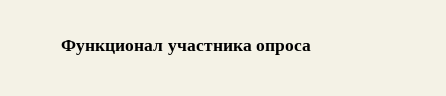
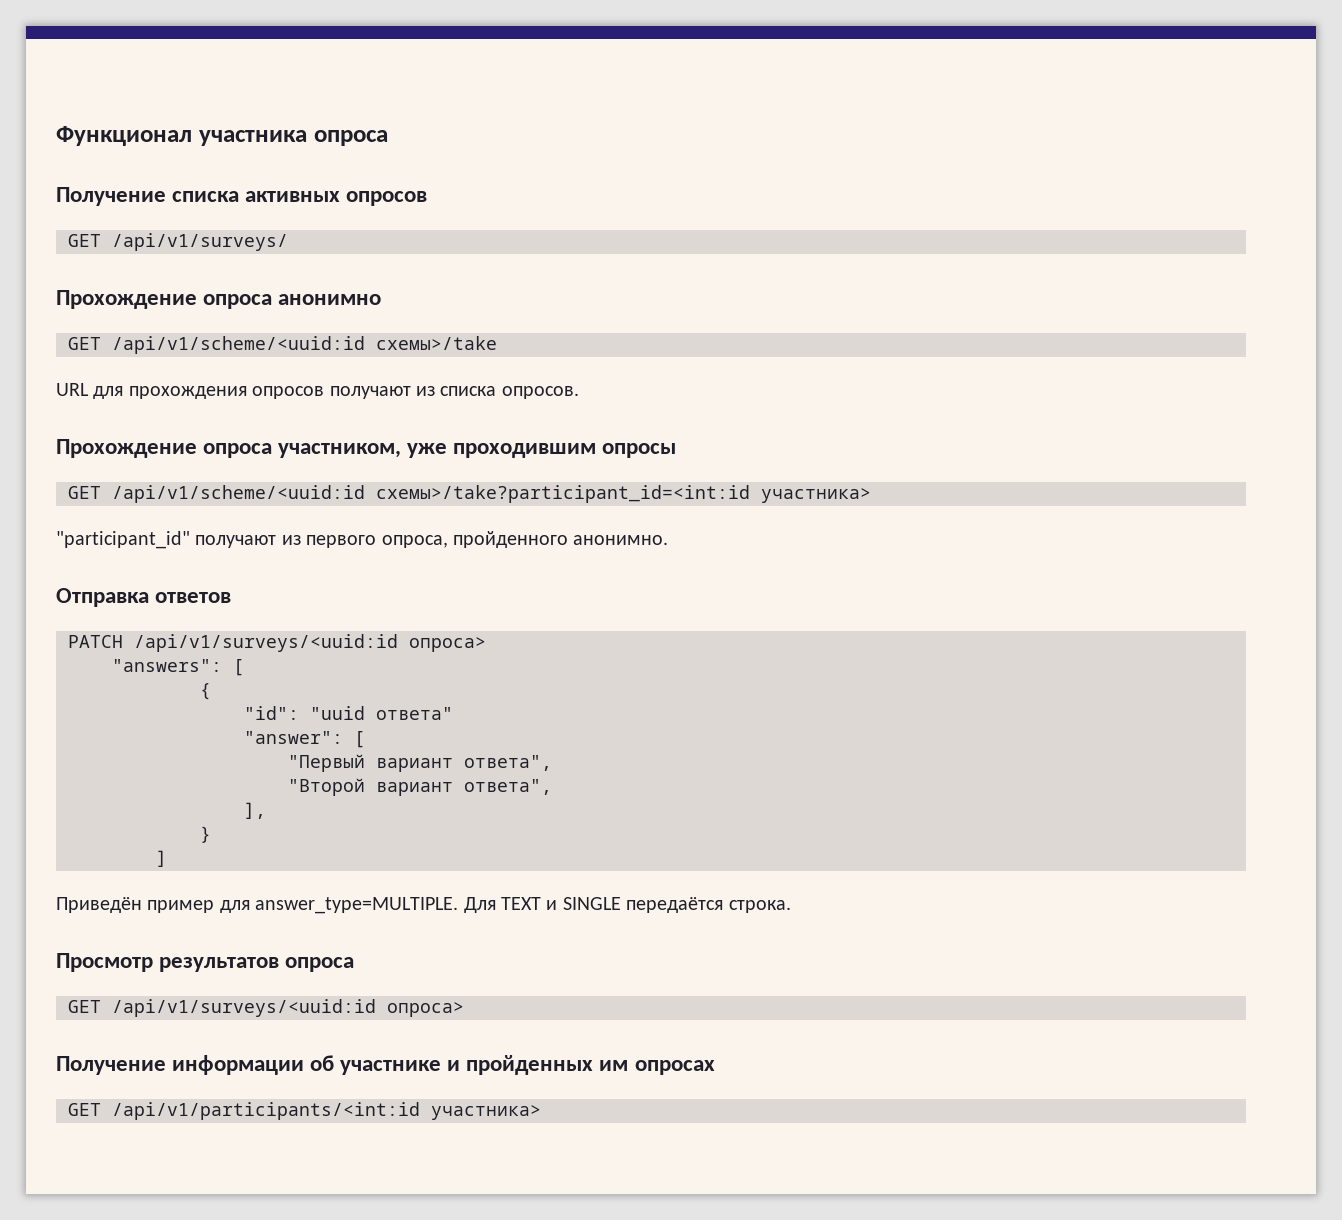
+ Получение списка активных опросов
+ GET /api/v1/surveys/
+ Прохождение опроса анонимно
+ GET /api/v1/scheme/<uuid:id схемы>/take
+ URL для прохождения опросов получают из списка опросов.
+ Прохождение опроса участником, уже проходившим опросы
+ GET /api/v1/scheme/<uuid:id схемы>/take?participant_id=<int:id участника>
+ "participant_id" получают из первого опроса, пройденного анонимно.
+ Отправка ответов
+ PATCH /api/v1/surveys/<uuid:id опроса>
+ "answers": [
+ {
+ "id": "uuid ответа"
+ "answer": [
+ "Первый вариант ответа",
+ "Второй вариант ответа",
+ ],
+ }
+ ]
+ Приведён пример для answer_type=MULTIPLE. Для TEXT и SINGLE передаётся строка.
+ Просмотр результатов опроса
+ GET /api/v1/surveys/<uuid:id опроса>
+ Получение информации об участнике и пройденных им опросах
+ GET /api/v1/participants/<int:id участника>

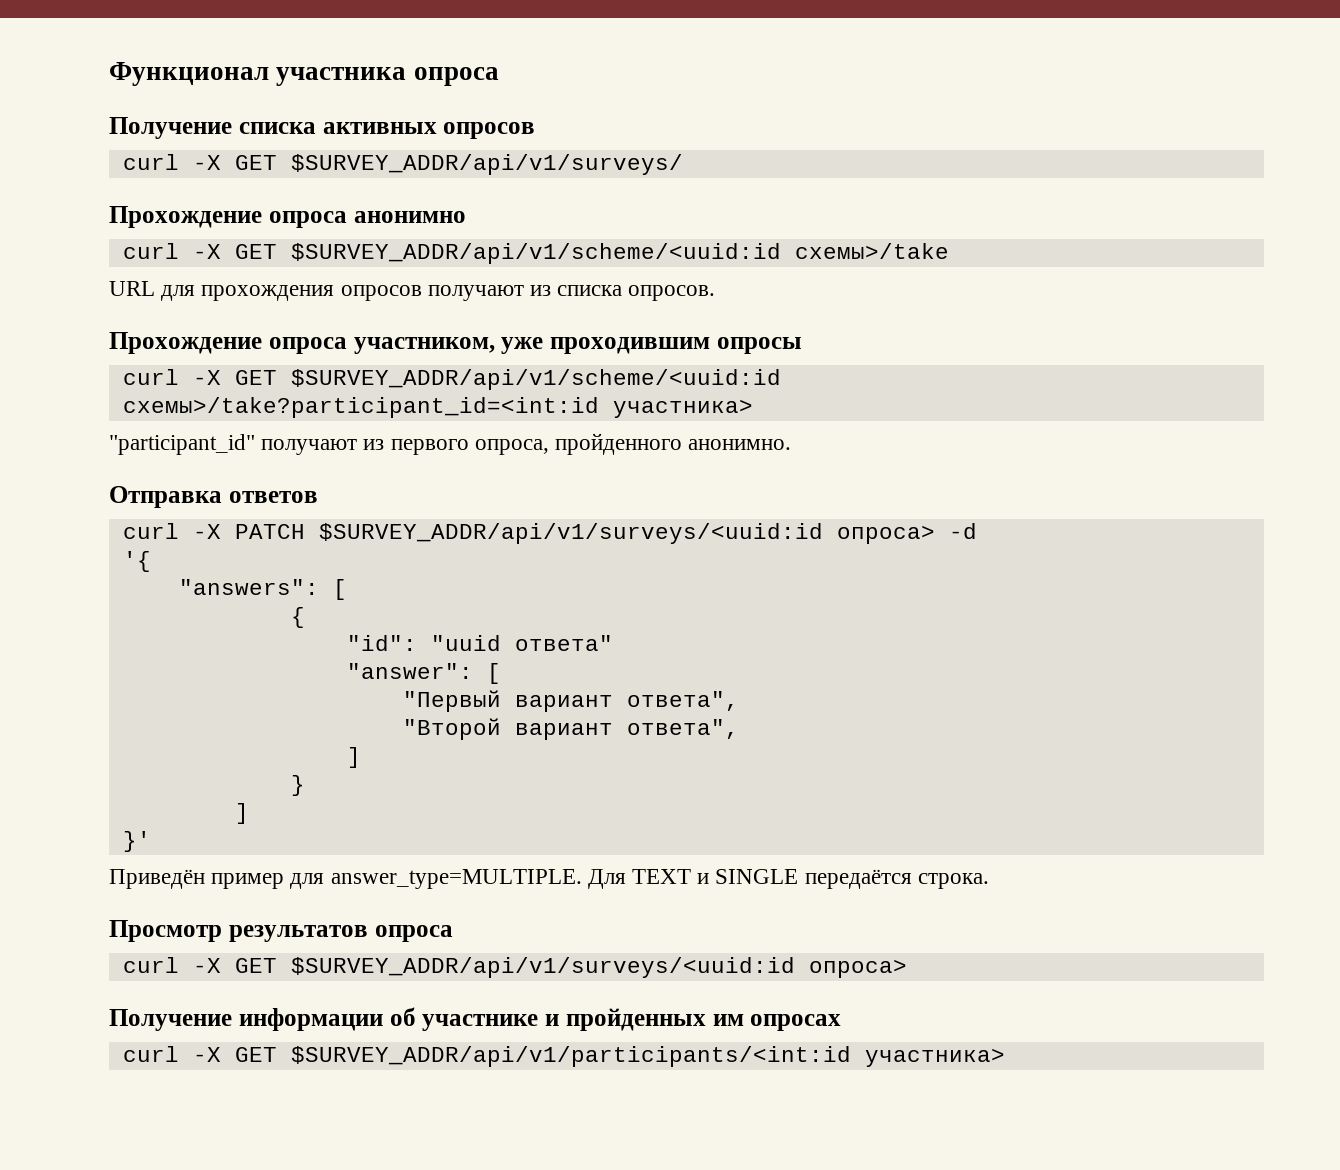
- GET /api/v1/surveys/
+ curl -X GET $SURVEY_ADDR/api/v1/surveys/
- GET /api/v1/scheme/<uuid:id схемы>/take
+ curl -X GET $SURVEY_ADDR/api/v1/scheme/<uuid:id схемы>/take
- GET /api/v1/scheme/<uuid:id схемы>/take?participant_id=<int:id участника>
+ curl -X GET $SURVEY_ADDR/api/v1/scheme/<uuid:id схемы>/take?participant_id=<int:id участника>
- PATCH /api/v1/surveys/<uuid:id опроса>
+ curl -X PATCH $SURVEY_ADDR/api/v1/surveys/<uuid:id опроса> -d
+ '{
  "Второй вариант ответа",
- ],
+ ]
+ }'
- GET /api/v1/surveys/<uuid:id опроса>
+ curl -X GET $SURVEY_ADDR/api/v1/surveys/<uuid:id опроса>
- GET /api/v1/participants/<int:id участника>
+ curl -X GET $SURVEY_ADDR/api/v1/participants/<int:id участника>

